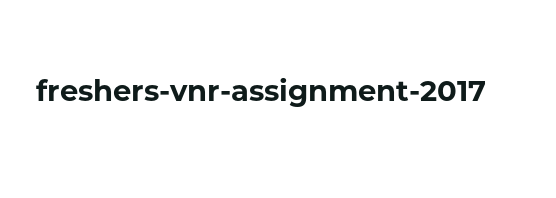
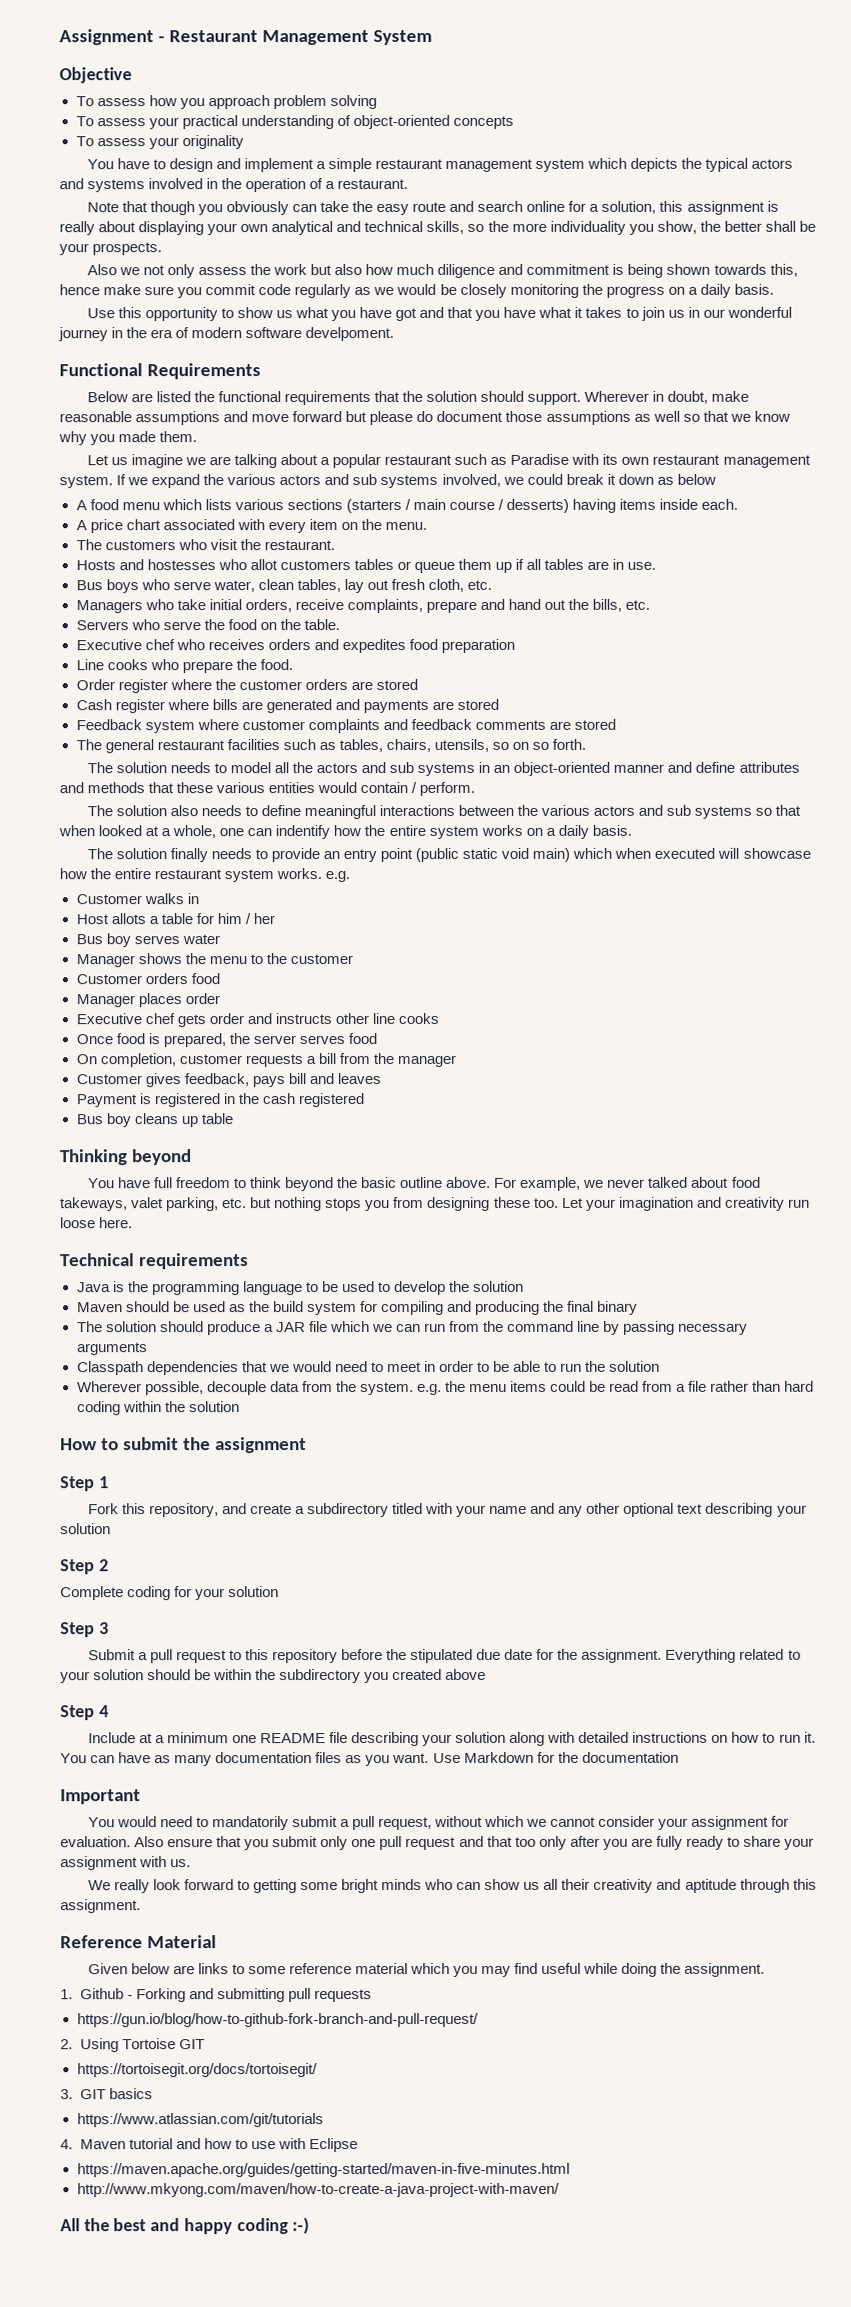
- freshers-vnr-assignment-2017
+ Assignment - Restaurant Management System
+ Objective
+ To assess how you approach problem solving
+ To assess your practical understanding of object-oriented concepts
+ To assess your originality
+ You have to design and implement a simple restaurant management system which depicts the typical actors and systems involved in the operation of a restaurant.
+ Note that though you obviously can take the easy route and search online for a solution, this assignment is really about displaying your own analytical and technical skills, so the more individuality you show, the better shall be your prospects.
+ Also we not only assess the work but also how much diligence and commitment is being shown towards this, hence make sure you commit code regularly as we would be closely monitoring the progress on a daily basis.
+ Use this opportunity to show us what you have got and that you have what it takes to join us in our wonderful journey in the era of modern software develpoment.
+ Functional Requirements
+ Below are listed the functional requirements that the solution should support. Wherever in doubt, make reasonable assumptions and move forward but please do document those assumptions as well so that we know why you made them.
+ Let us imagine we are talking about a popular restaurant such as Paradise with its own restaurant management system. If we expand the various actors and sub systems involved, we could break it down as below
+ A food menu which lists various sections (starters / main course / desserts) having items inside each.
+ A price chart associated with every item on the menu.
+ The customers who visit the restaurant.
+ Hosts and hostesses who allot customers tables or queue them up if all tables are in use.
+ Bus boys who serve water, clean tables, lay out fresh cloth, etc.
+ Managers who take initial orders, receive complaints, prepare and hand out the bills, etc.
+ Servers who serve the food on the table.
+ Executive chef who receives orders and expedites food preparation
+ Line cooks who prepare the food.
+ Order register where the customer orders are stored
+ Cash register where bills are generated and payments are stored
+ Feedback system where customer complaints and feedback comments are stored
+ The general restaurant facilities such as tables, chairs, utensils, so on so forth.
+ The solution needs to model all the actors and sub systems in an object-oriented manner and define attributes and methods that these various entities would contain / perform.
+ The solution also needs to define meaningful interactions between the various actors and sub systems so that when looked at a whole, one can indentify how the entire system works on a daily basis.
+ The solution finally needs to provide an entry point (public static void main) which when executed will showcase how the entire restaurant system works. e.g.
+ Customer walks in
+ Host allots a table for him / her
+ Bus boy serves water
+ Manager shows the menu to the customer
+ Customer orders food
+ Manager places order
+ Executive chef gets order and instructs other line cooks
+ Once food is prepared, the server serves food
+ On completion, customer requests a bill from the manager
+ Customer gives feedback, pays bill and leaves
+ Payment is registered in the cash registered
+ Bus boy cleans up table
+ Thinking beyond
+ You have full freedom to think beyond the basic outline above. For example, we never talked about food takeways, valet parking, etc. but nothing stops you from designing these too. Let your imagination and creativity run loose here.
+ Technical requirements
+ Java is the programming language to be used to develop the solution
+ Maven should be used as the build system for compiling and producing the final binary
+ The solution should produce a JAR file which we can run from the command line by passing necessary arguments
+ Classpath dependencies that we would need to meet in order to be able to run the solution
+ Wherever possible, decouple data from the system. e.g. the menu items could be read from a file rather than hard coding within the solution
+ How to submit the assignment
+ Step 1
+ Fork this repository, and create a subdirectory titled with your name and any other optional text describing your solution
+ Step 2
+ Complete coding for your solution
+ Step 3
+ Submit a pull request to this repository before the stipulated due date for the assignment. Everything related to your solution should be within the subdirectory you created above
+ Step 4
+ Include at a minimum one README file describing your solution along with detailed instructions on how to run it. You can have as many documentation files as you want. Use Markdown for the documentation
+ Important
+ You would need to mandatorily submit a pull request, without which we cannot consider your assignment for evaluation. Also ensure that you submit only one pull request and that too only after you are fully ready to share your assignment with us.
+ We really look forward to getting some bright minds who can show us all their creativity and aptitude through this assignment.
+ Reference Material
+ Given below are links to some reference material which you may find useful while doing the assignment.
+ 1. Github - Forking and submitting pull requests
+ https://gun.io/blog/how-to-github-fork-branch-and-pull-request/
+ 2. Using Tortoise GIT
+ https://tortoisegit.org/docs/tortoisegit/
+ 3. GIT basics
+ https://www.atlassian.com/git/tutorials
+ 4. Maven tutorial and how to use with Eclipse
+ https://maven.apache.org/guides/getting-started/maven-in-five-minutes.html
+ http://www.mkyong.com/maven/how-to-create-a-java-project-with-maven/
+ All the best and happy coding :-)

